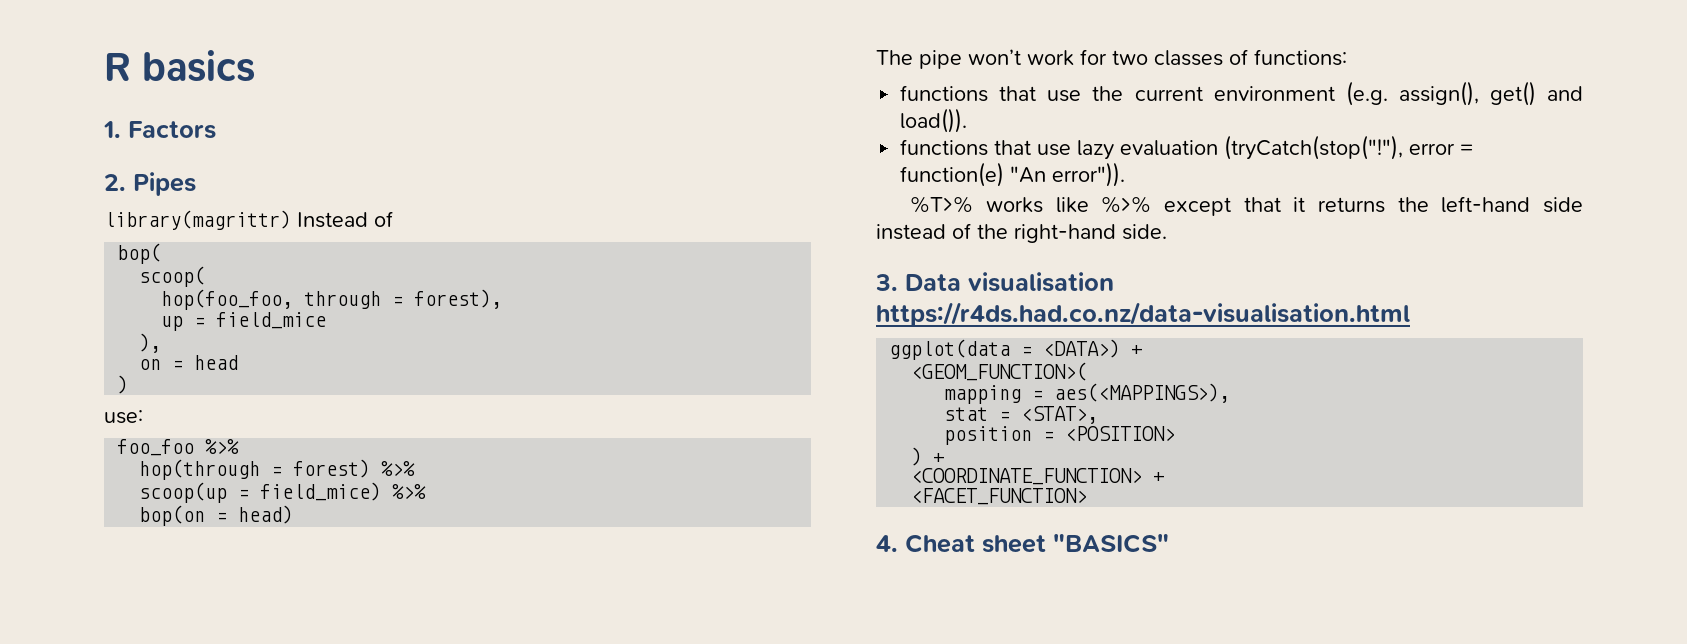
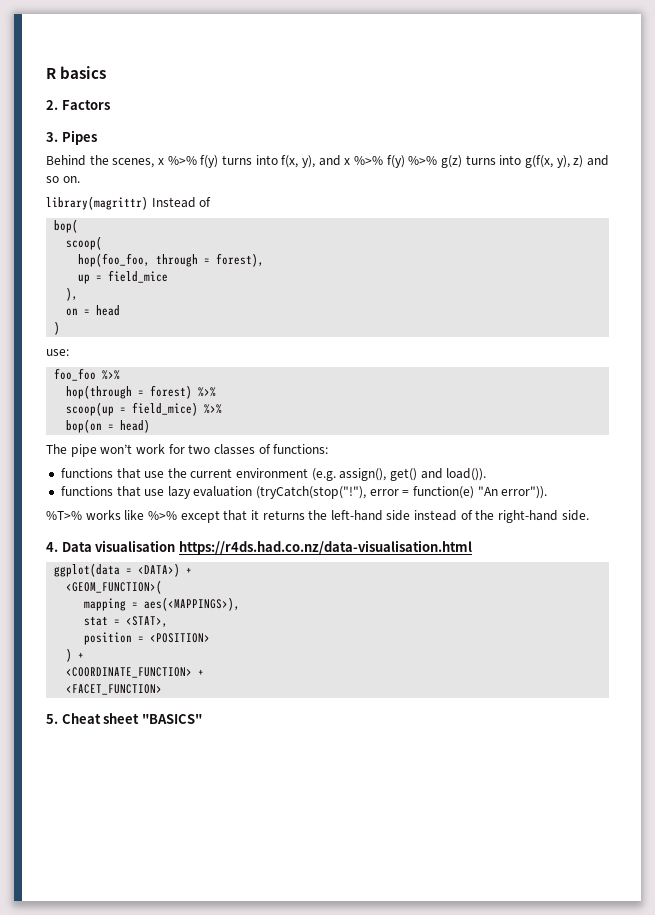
- 1. Factors
+ 2. Factors
- 2. Pipes
+ 3. Pipes
+ Behind the scenes, x %>% f(y) turns into f(x, y), and x %>% f(y) %>% g(z) turns into g(f(x, y), z) and so on.
- 3. Data visualisation https://r4ds.had.co.nz/data-visualisation.html
+ 4. Data visualisation https://r4ds.had.co.nz/data-visualisation.html
- 4. Cheat sheet "BASICS"
+ 5. Cheat sheet "BASICS"

